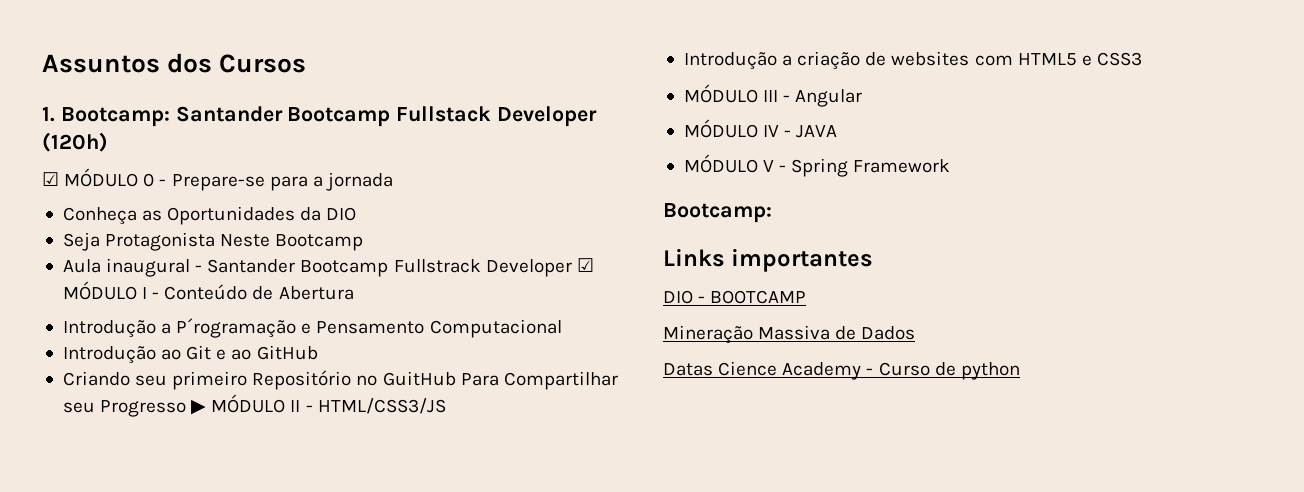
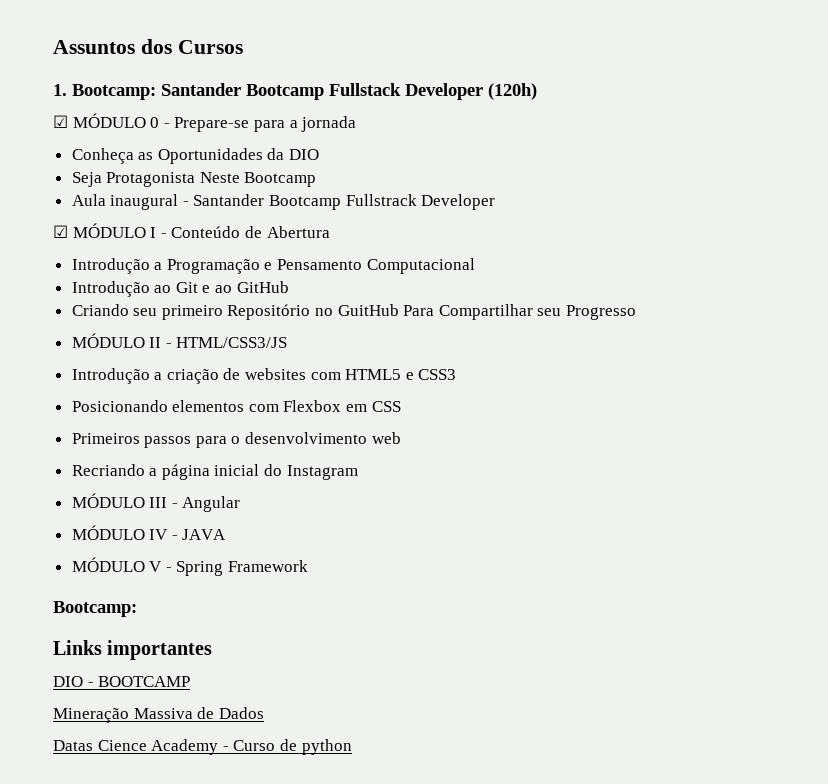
- Aula inaugural - Santander Bootcamp Fullstrack Developer ☑ MÓDULO I - Conteúdo de Abertura
+ Aula inaugural - Santander Bootcamp Fullstrack Developer
+ ☑ MÓDULO I - Conteúdo de Abertura
- Introdução a P´rogramação e Pensamento Computacional
+ Introdução a Programação e Pensamento Computacional
- Criando seu primeiro Repositório no GuitHub Para Compartilhar seu Progresso ▶ MÓDULO II - HTML/CSS3/JS
+ Criando seu primeiro Repositório no GuitHub Para Compartilhar seu Progresso
+ MÓDULO II - HTML/CSS3/JS
+ Posicionando elementos com Flexbox em CSS
+ Primeiros passos para o desenvolvimento web
+ Recriando a página inicial do Instagram

